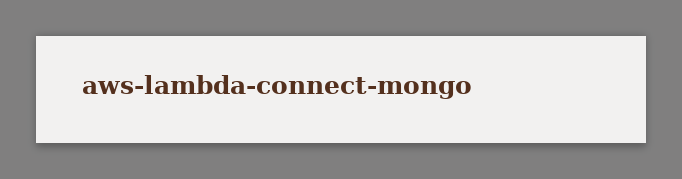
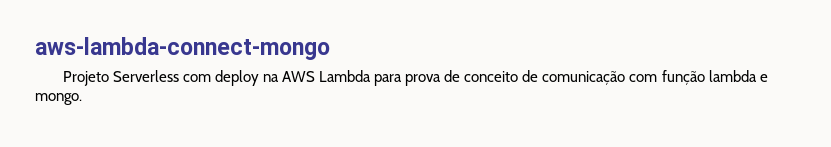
+ Projeto Serverless com deploy na AWS Lambda para prova de conceito de comunicação com função lambda e mongo.

